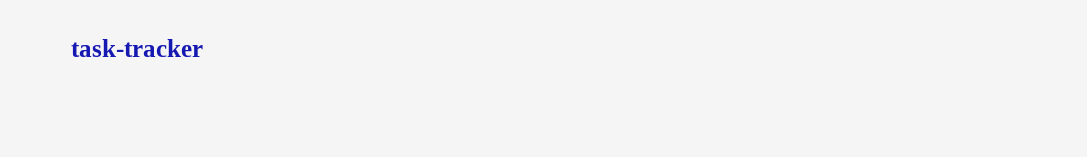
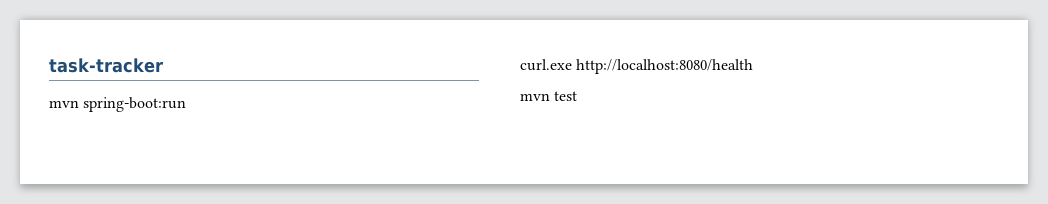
+ mvn spring-boot:run
+ curl.exe http://localhost:8080/health
+ mvn test

